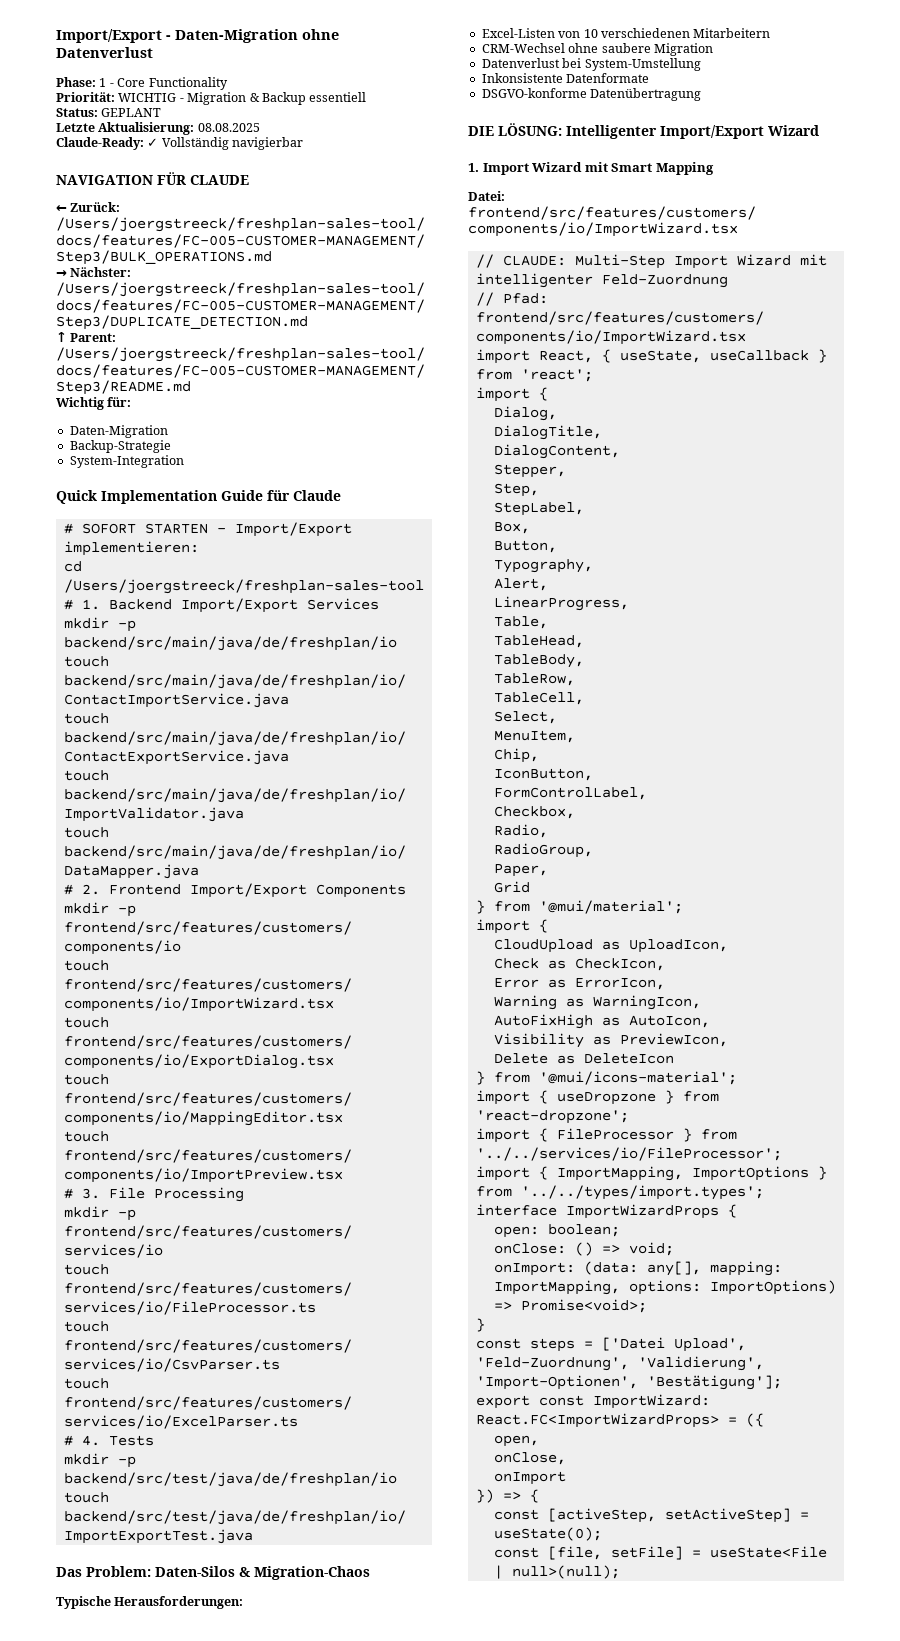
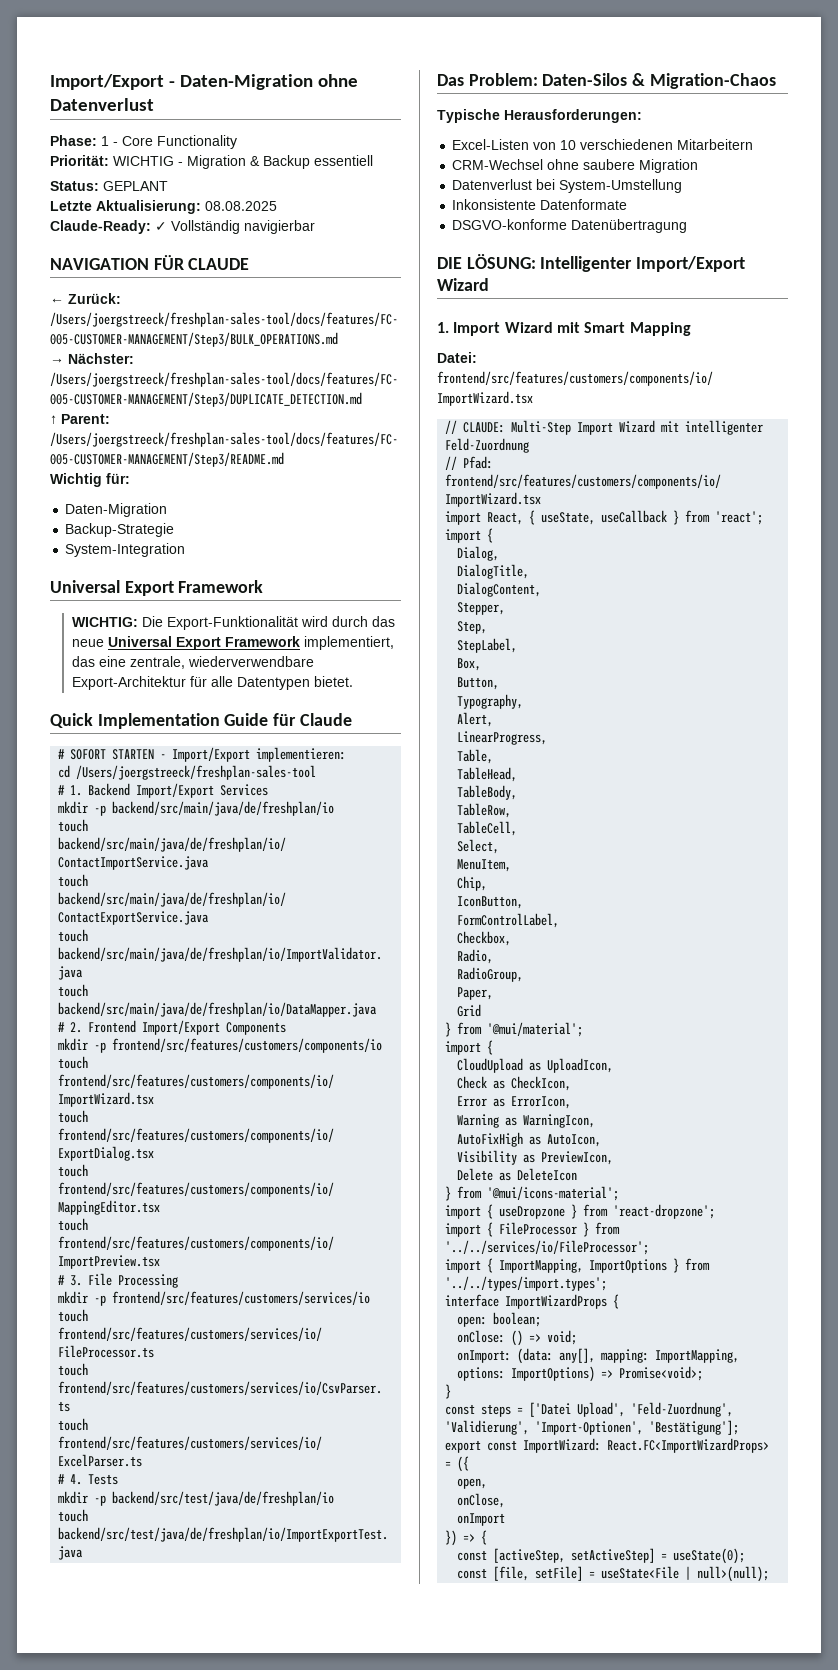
  System-Integration
+ Universal Export Framework
+ WICHTIG: Die Export-Funktionalität wird durch das neue Universal Export Framework implementiert, das eine zentrale, wiederverwendbare Export-Architektur für alle Datentypen bietet.

